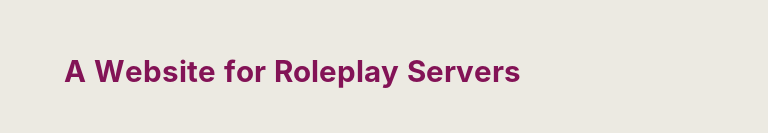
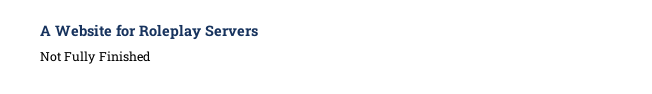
+ Not Fully Finished

